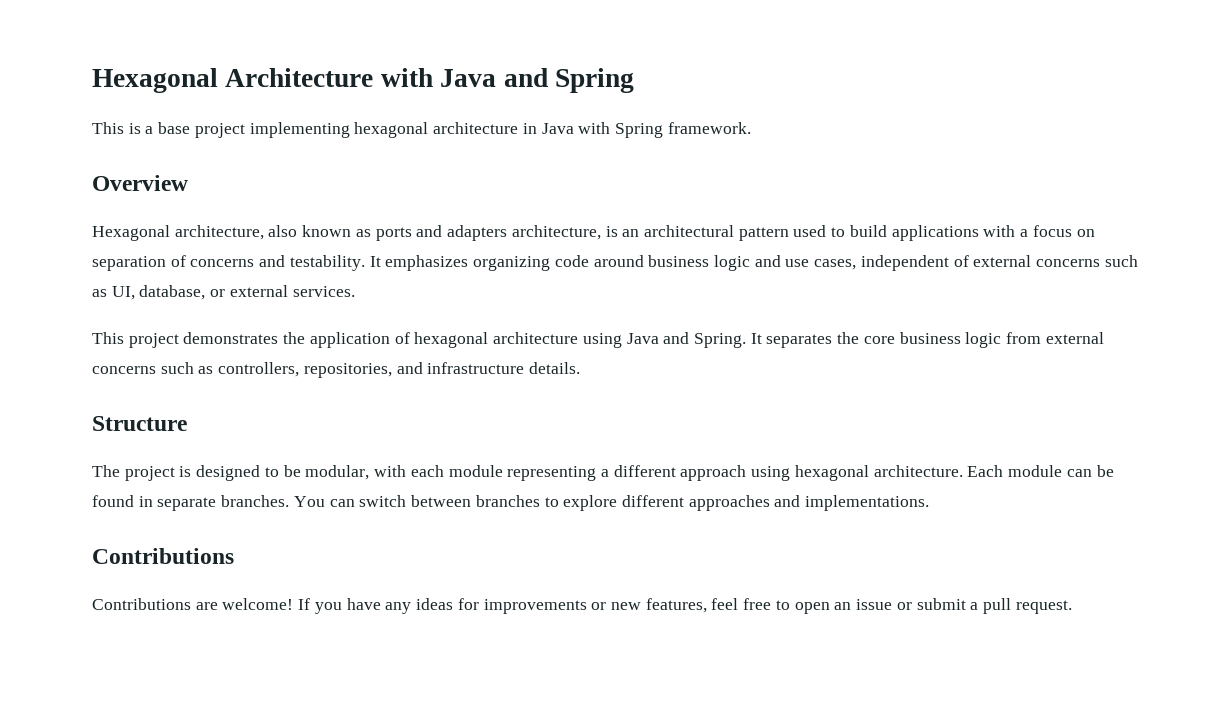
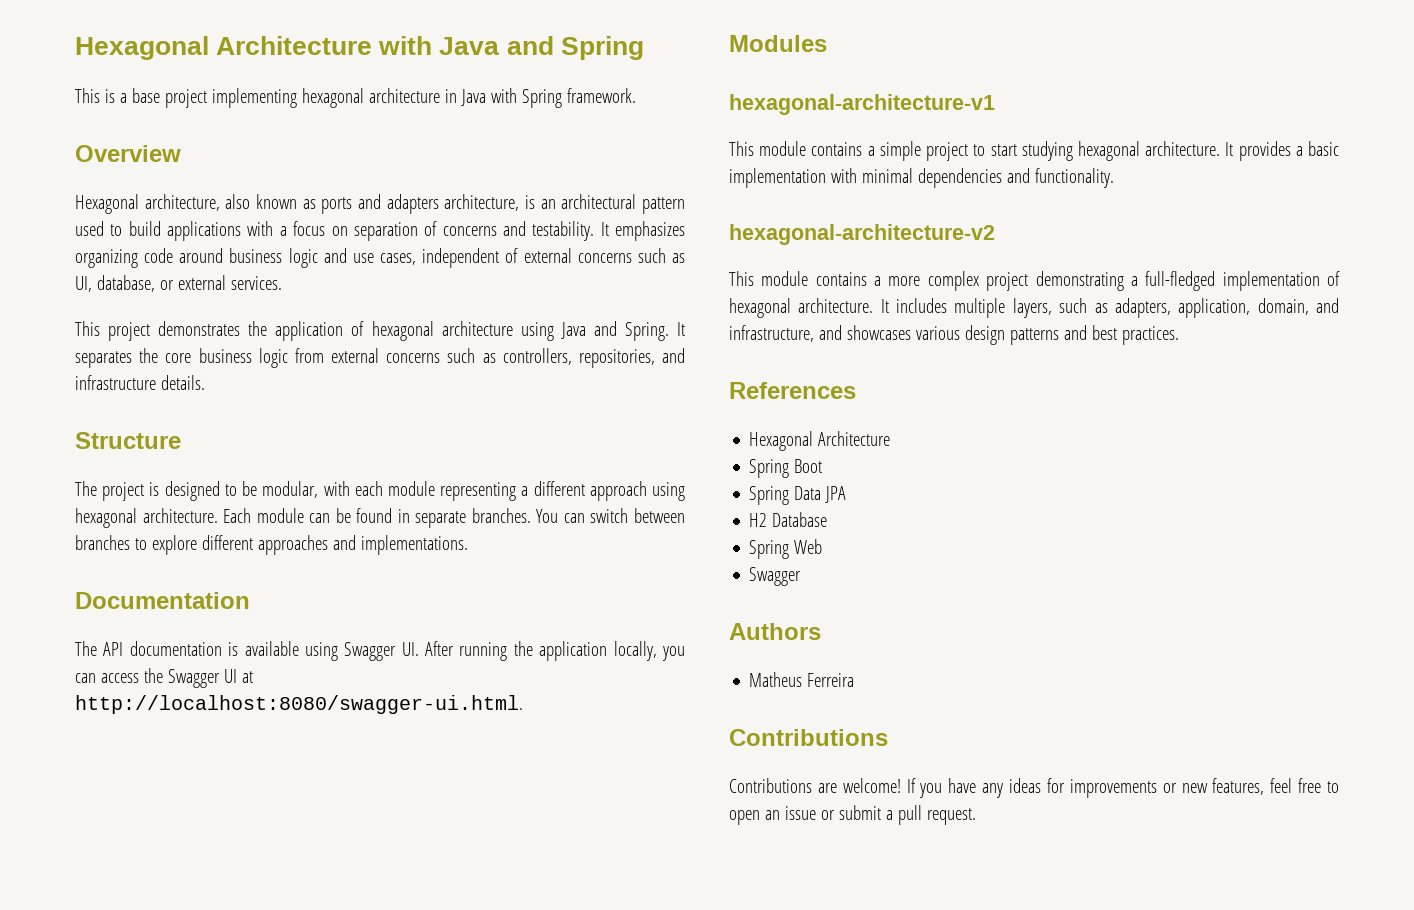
+ Documentation
+ The API documentation is available using Swagger UI. After running the application locally, you can access the Swagger UI at http://localhost:8080/swagger-ui.html.
+ Modules
+ hexagonal-architecture-v1
+ This module contains a simple project to start studying hexagonal architecture. It provides a basic implementation with minimal dependencies and functionality.
+ hexagonal-architecture-v2
+ This module contains a more complex project demonstrating a full-fledged implementation of hexagonal architecture. It includes multiple layers, such as adapters, application, domain, and infrastructure, and showcases various design patterns and best practices.
+ References
+ Hexagonal Architecture
+ Spring Boot
+ Spring Data JPA
+ H2 Database
+ Spring Web
+ Swagger
+ Authors
+ Matheus Ferreira

